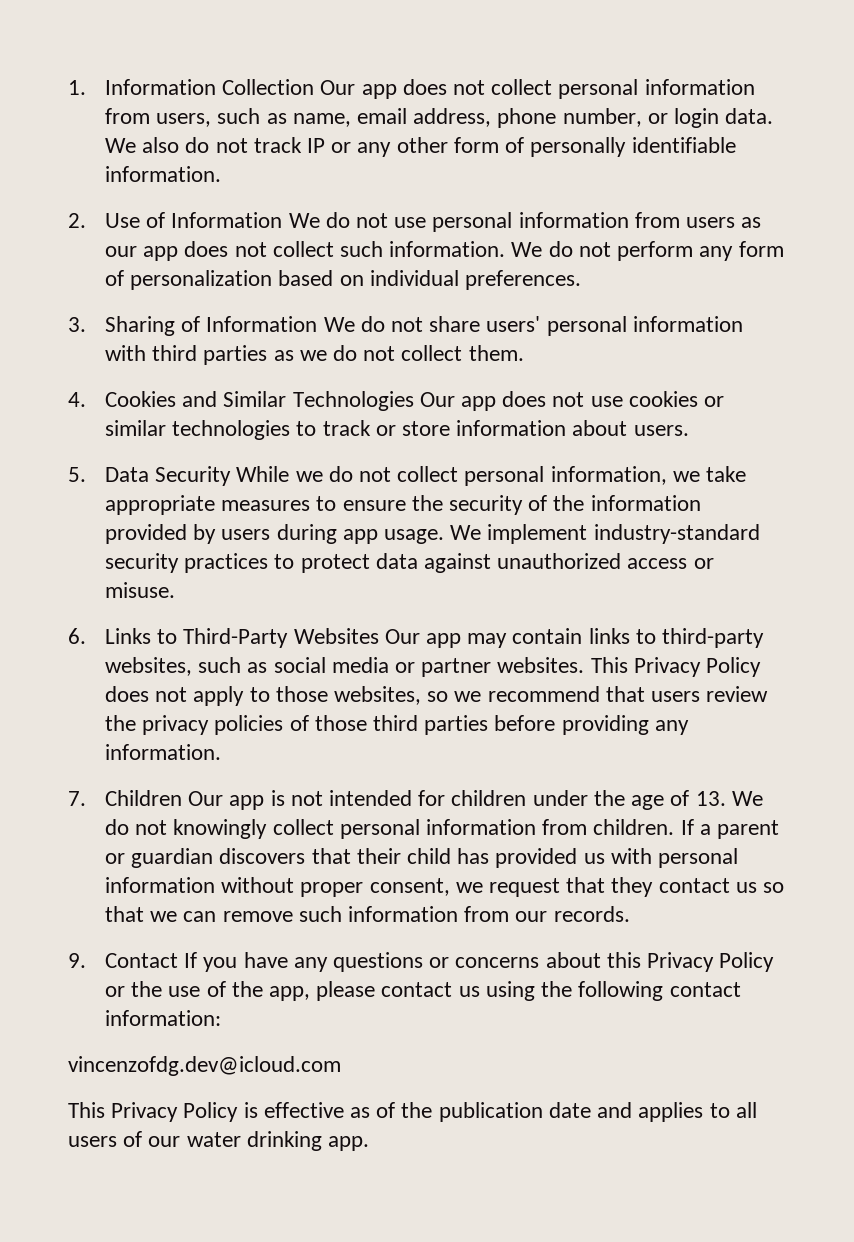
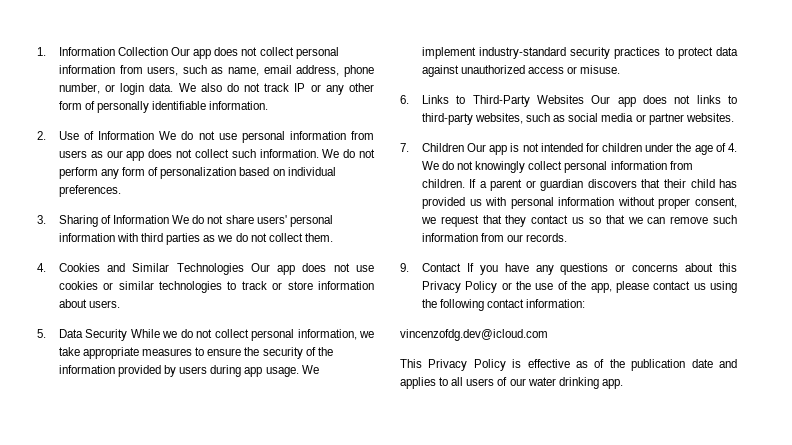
- 6. Links to Third-Party Websites Our app may contain links to third-party websites, such as social media or partner websites. This Privacy Policy does not apply to those websites, so we recommend that users review the privacy policies of those third parties before providing any information.
+ 6. Links to Third-Party Websites Our app does not links to third-party websites, such as social media or partner websites.
- 7. Children Our app is not intended for children under the age of 13. We do not knowingly collect personal information from children.
+ 7. Children Our app is not intended for children under the age of 4. We do not knowingly collect personal information from children.

